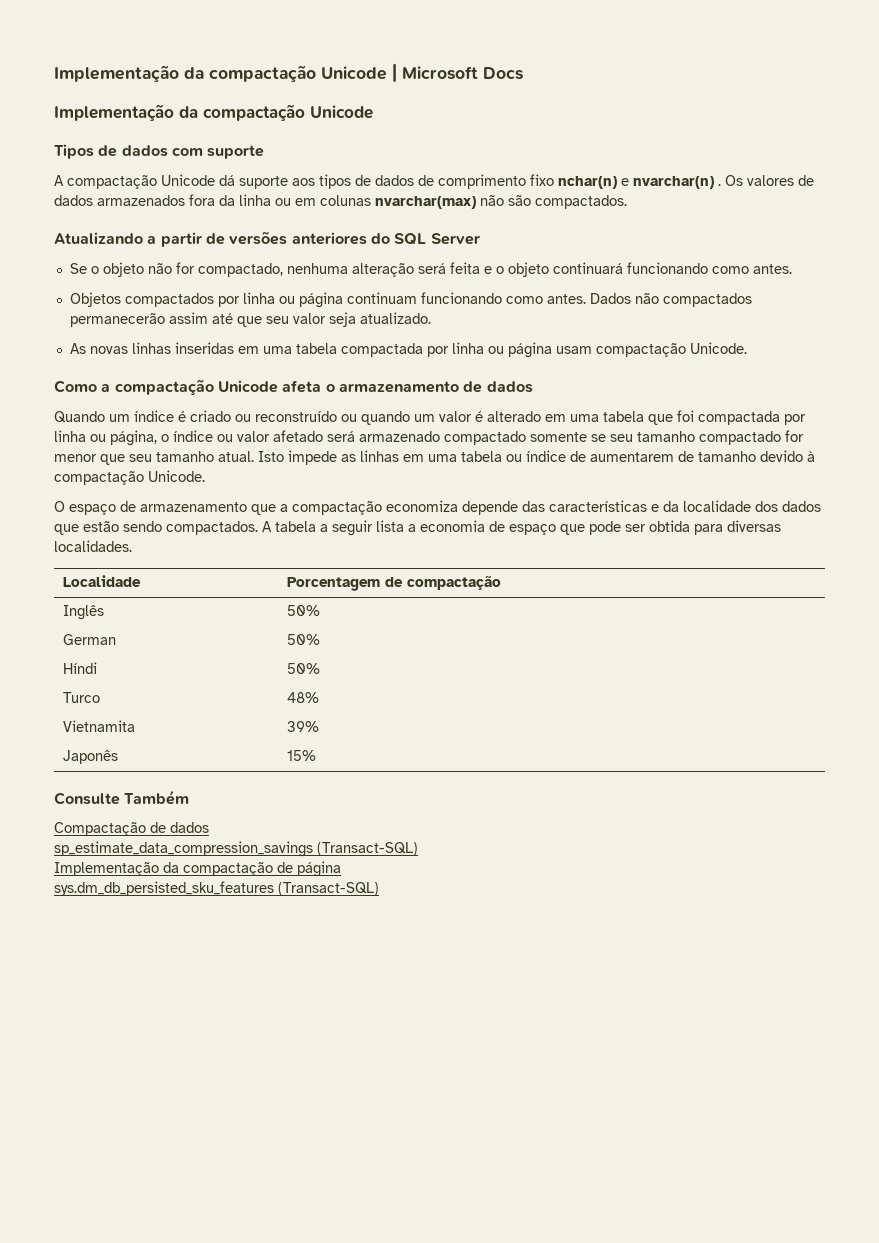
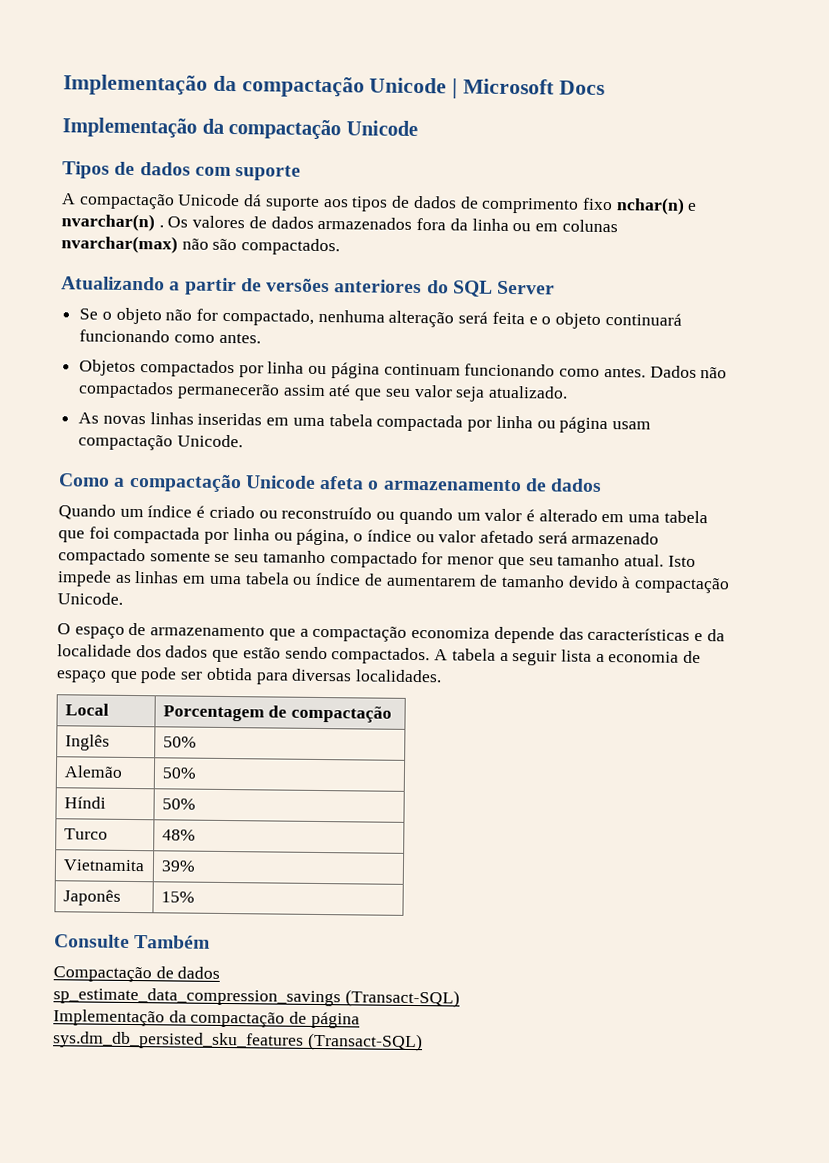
- Localidade | Porcentagem de compactação
+ Local | Porcentagem de compactação
- German | 50%
+ Alemão | 50%

